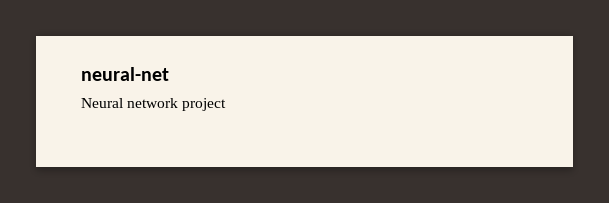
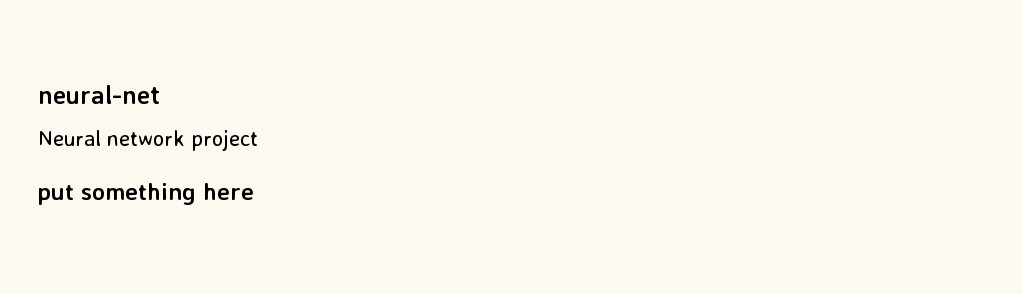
+ put something here

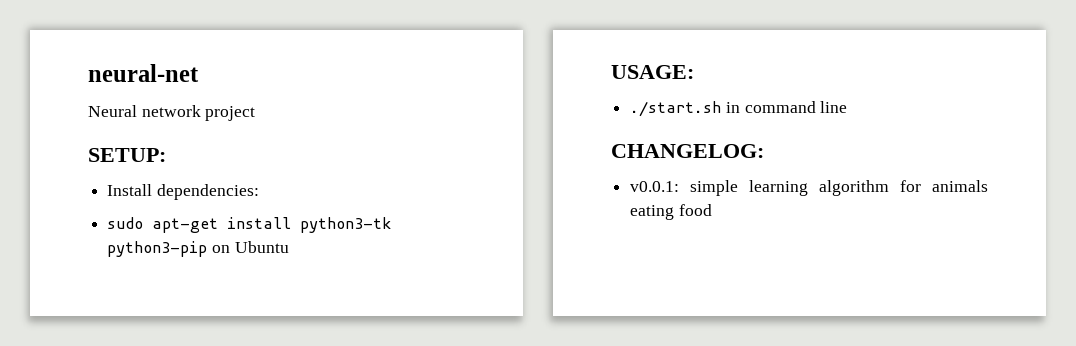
- put something here
+ SETUP:
+ Install dependencies:
+ sudo apt-get install python3-tk python3-pip on Ubuntu
+ USAGE:
+ ./start.sh in command line
+ CHANGELOG:
+ v0.0.1: simple learning algorithm for animals eating food

